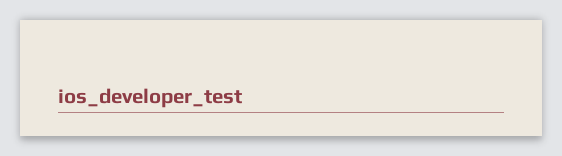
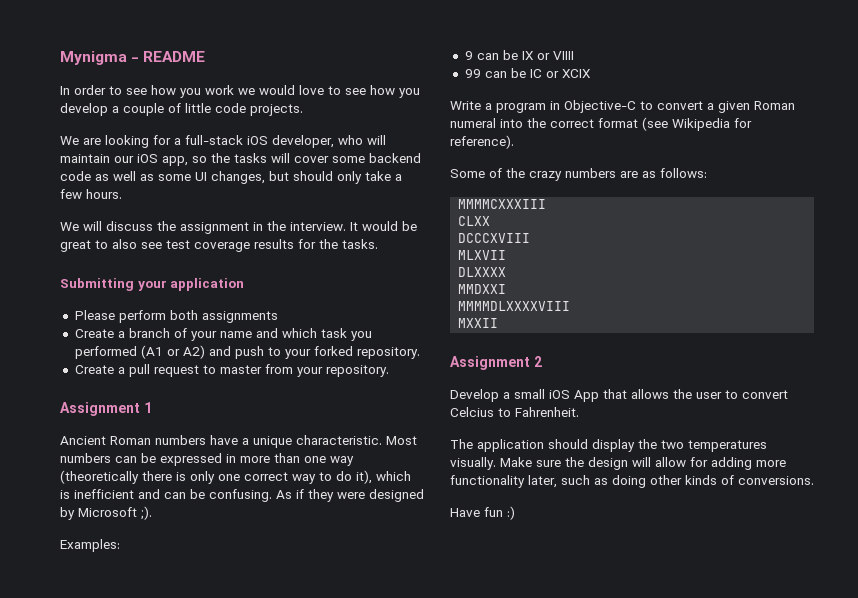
- ios_developer_test
+ Mynigma - README
+ In order to see how you work we would love to see how you develop a couple of little code projects.
+ We are looking for a full-stack iOS developer, who will maintain our iOS app, so the tasks will cover some backend code as well as some UI changes, but should only take a few hours.
+ We will discuss the assignment in the interview. It would be great to also see test coverage results for the tasks.
+ Submitting your application
+ Please perform both assignments
+ Create a branch of your name and which task you performed (A1 or A2) and push to your forked repository.
+ Create a pull request to master from your repository.
+ Assignment 1
+ Ancient Roman numbers have a unique characteristic. Most numbers can be expressed in more than one way (theoretically there is only one correct way to do it), which is inefficient and can be confusing. As if they were designed by Microsoft ;).
+ Examples:
+ 9 can be IX or VIIII
+ 99 can be IC or XCIX
+ Write a program in Objective-C to convert a given Roman numeral into the correct format (see Wikipedia for reference).
+ Some of the crazy numbers are as follows:
+ MMMMCXXXIII
+ CLXX
+ DCCCXVIII
+ MLXVII
+ DLXXXX
+ MMDXXI
+ MMMMDLXXXXVIII
+ MXXII
+ Assignment 2
+ Develop a small iOS App that allows the user to convert Celcius to Fahrenheit.
+ The application should display the two temperatures visually. Make sure the design will allow for adding more functionality later, such as doing other kinds of conversions.
+ Have fun :)

